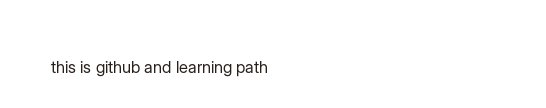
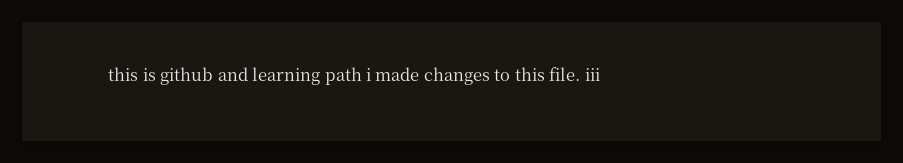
- this is github and learning path
+ this is github and learning path i made changes to this file. iii

